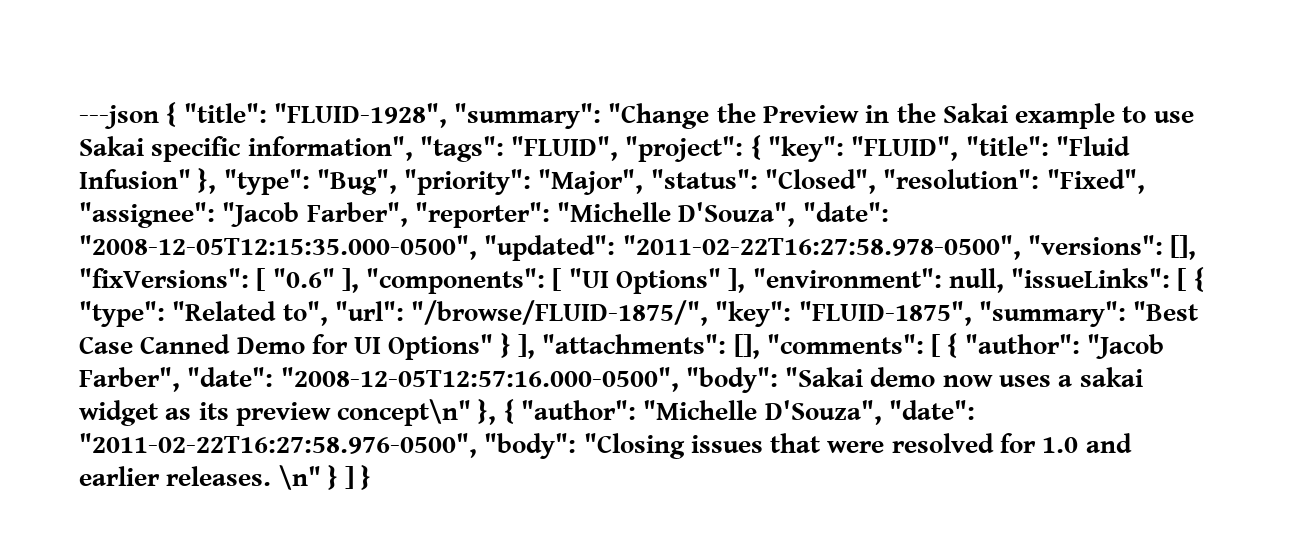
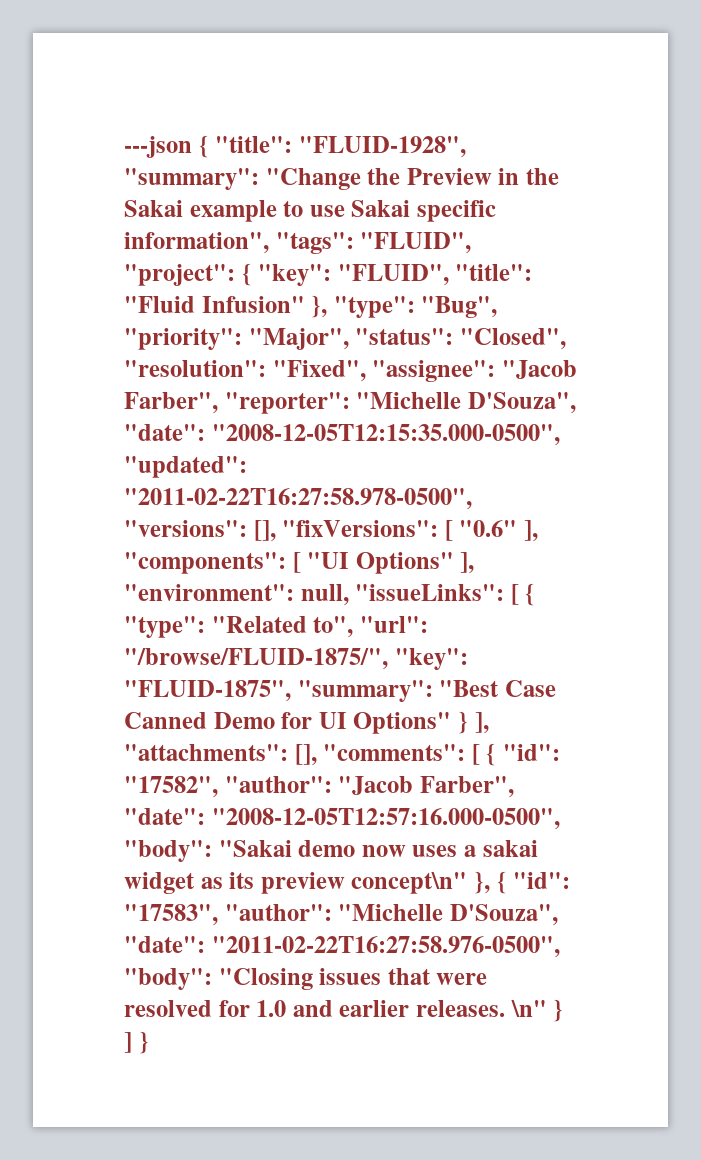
- [ { "author":
+ [ { "id": "17582", "author":
- "Sakai demo now uses a sakai widget as its preview concept\n" }, { "author":
+ "Sakai demo now uses a sakai widget as its preview concept\n" }, { "id": "17583", "author":

